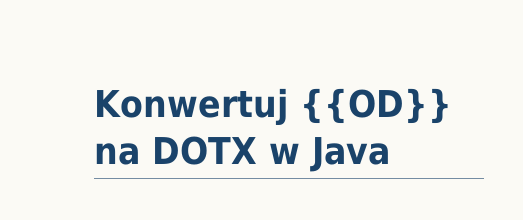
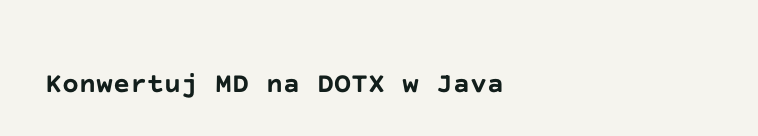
- Konwertuj {{OD}} na DOTX w Java
+ Konwertuj MD na DOTX w Java

